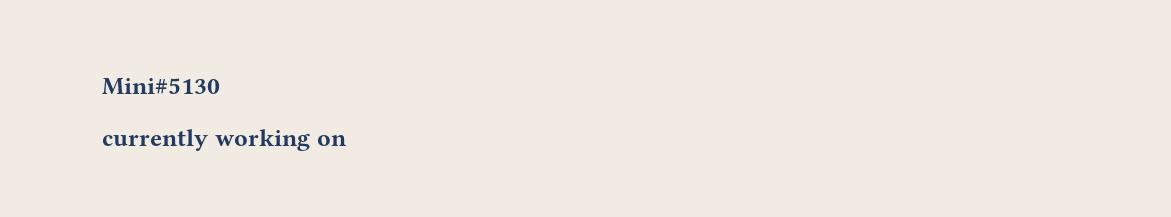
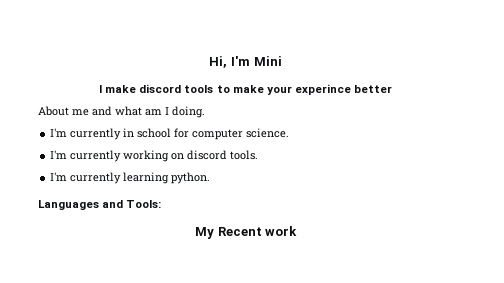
- Mini#5130
- currently working on
+ Hi, I'm Mini
+ I make discord tools to make your experince better
+ About me and what am I doing.
+ I'm currently in school for computer science.
+ I'm currently working on discord tools.
+ I'm currently learning python.
+ Languages and Tools:
+ My Recent work

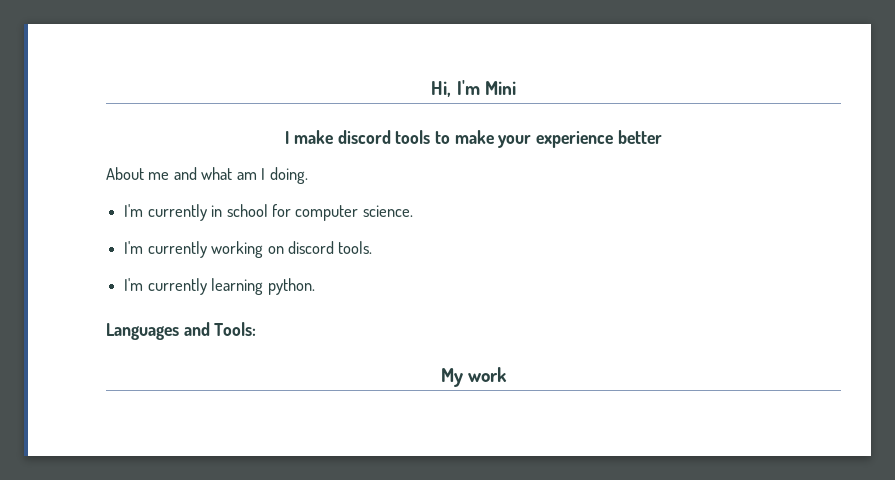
- I make discord tools to make your experince better
+ I make discord tools to make your experience better
- My Recent work
+ My work

